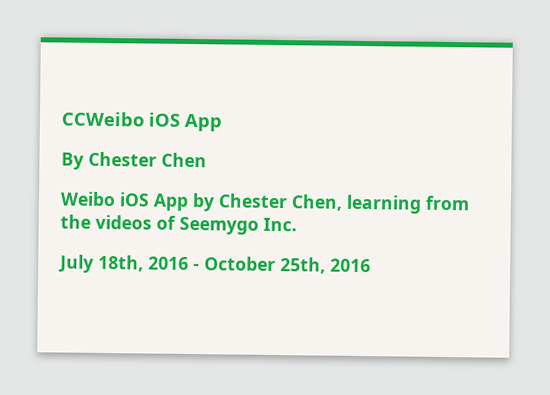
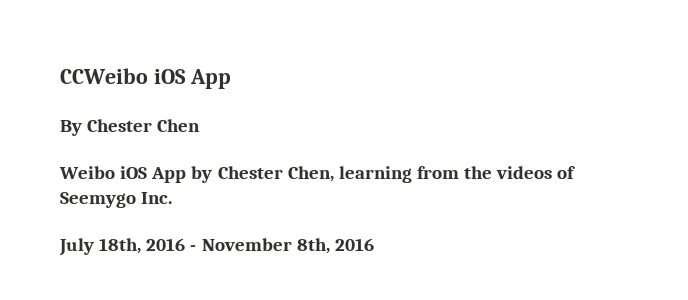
- July 18th, 2016 - October 25th, 2016
+ July 18th, 2016 - November 8th, 2016

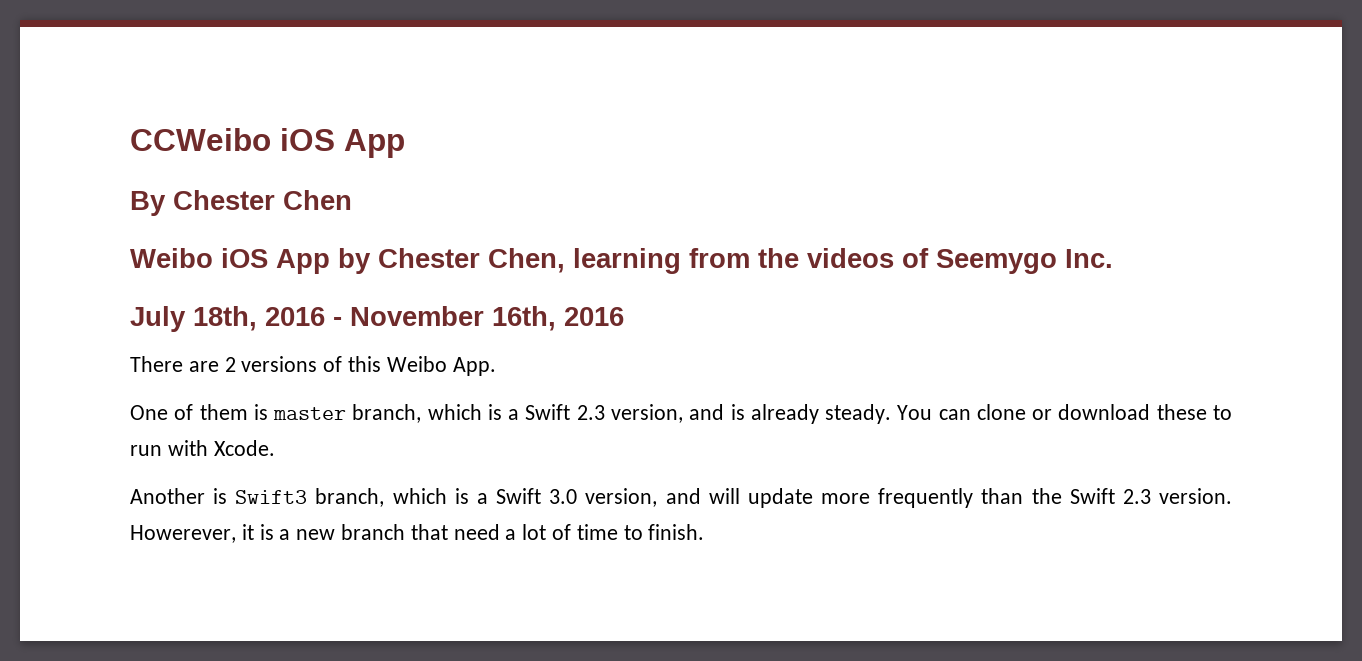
- July 18th, 2016 - November 8th, 2016
+ July 18th, 2016 - November 16th, 2016
+ There are 2 versions of this Weibo App.
+ One of them is master branch, which is a Swift 2.3 version, and is already steady. You can clone or download these to run with Xcode.
+ Another is Swift3 branch, which is a Swift 3.0 version, and will update more frequently than the Swift 2.3 version. Howerever, it is a new branch that need a lot of time to finish.

